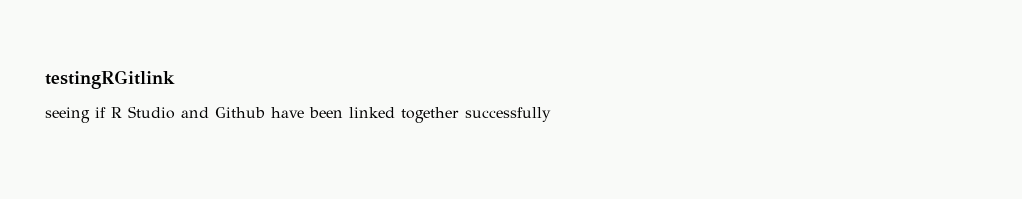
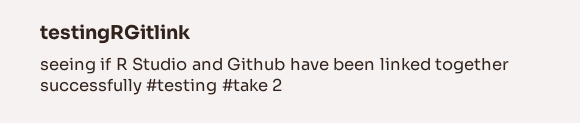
- seeing if R Studio and Github have been linked together successfully
+ seeing if R Studio and Github have been linked together successfully #testing #take 2

